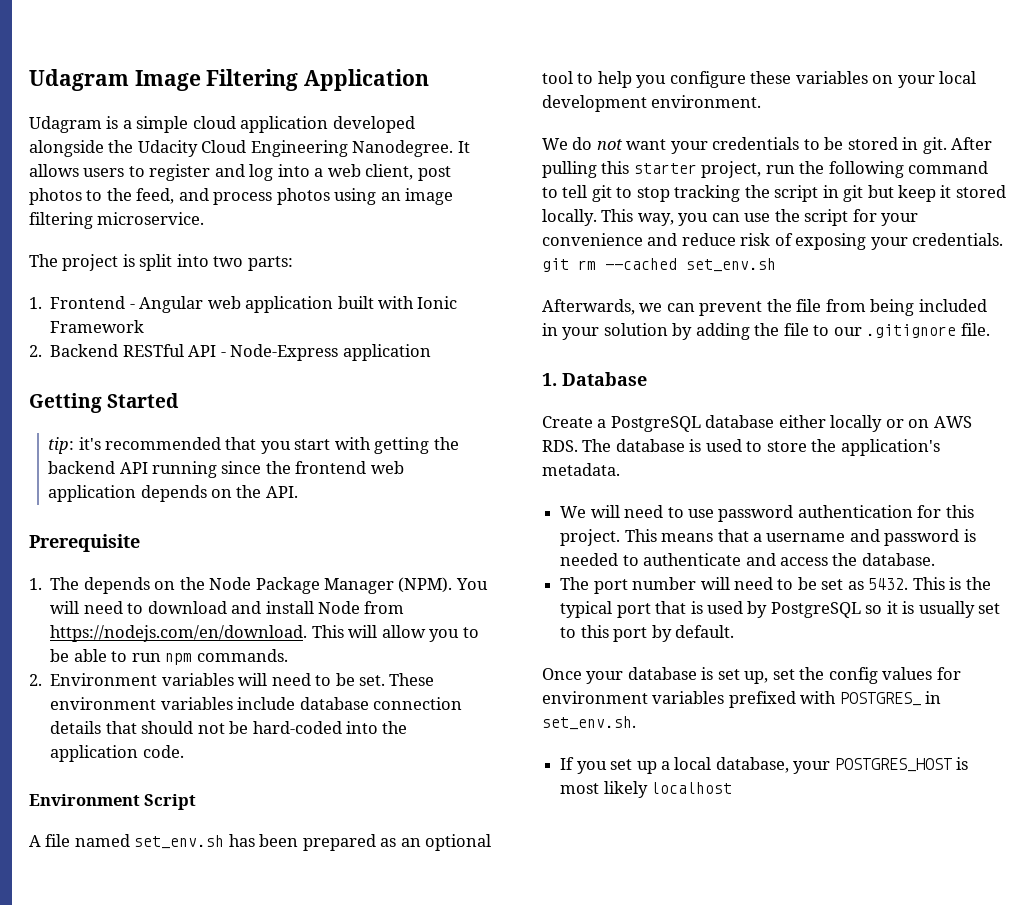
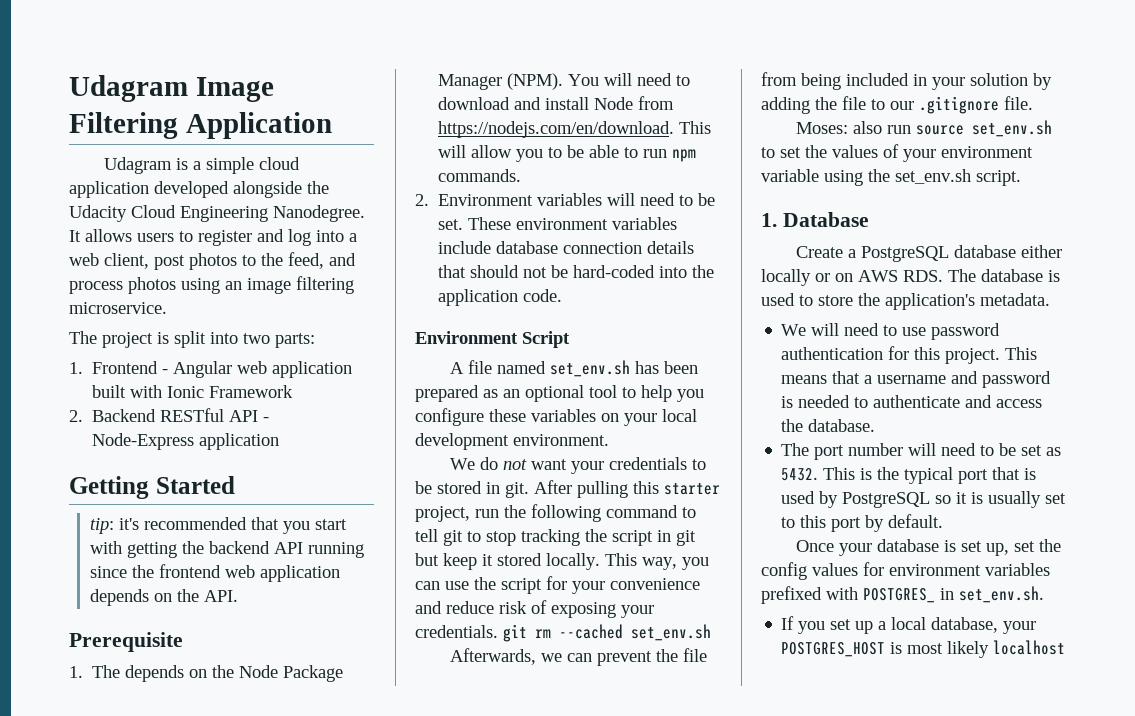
+ Moses: also run source set_env.sh to set the values of your environment variable using the set_env.sh script.

